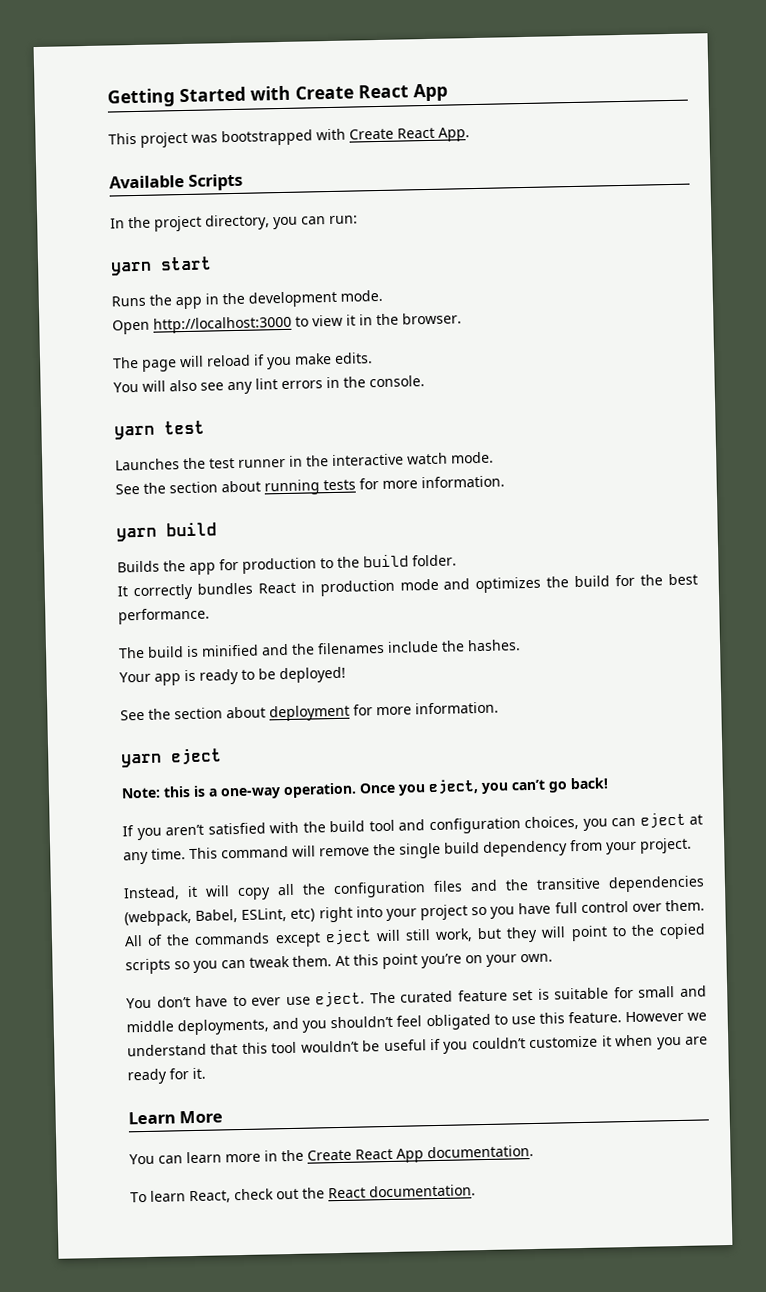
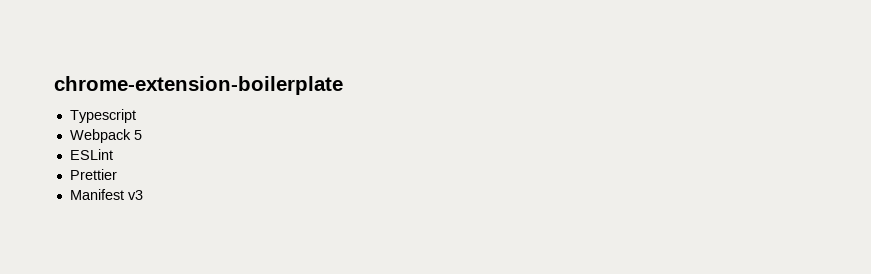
- Getting Started with Create React App
- This project was bootstrapped with Create React App.
- Available Scripts
- In the project directory, you can run:
- yarn start
- Runs the app in the development mode.
- Open http://localhost:3000 to view it in the browser.
- The page will reload if you make edits.
- You will also see any lint errors in the console.
- yarn test
- Launches the test runner in the interactive watch mode.
- See the section about running tests for more information.
- yarn build
- Builds the app for production to the build folder.
- It correctly bundles React in production mode and optimizes the build for the best performance.
- The build is minified and the filenames include the hashes.
- Your app is ready to be deployed!
- See the section about deployment for more information.
- yarn eject
- Note: this is a one-way operation. Once you eject, you can’t go back!
- If you aren’t satisfied with the build tool and configuration choices, you can eject at any time. This command will remove the single build dependency from your project.
- Instead, it will copy all the configuration files and the transitive dependencies (webpack, Babel, ESLint, etc) right into your project so you have full control over them. All of the commands except eject will still work, but they will point to the copied scripts so you can tweak them. At this point you’re on your own.
- You don’t have to ever use eject. The curated feature set is suitable for small and middle deployments, and you shouldn’t feel obligated to use this feature. However we understand that this tool wouldn’t be useful if you couldn’t customize it when you are ready for it.
- Learn More
- You can learn more in the Create React App documentation.
- To learn React, check out the React documentation.
+ chrome-extension-boilerplate
+ Typescript
+ Webpack 5
+ ESLint
+ Prettier
+ Manifest v3

